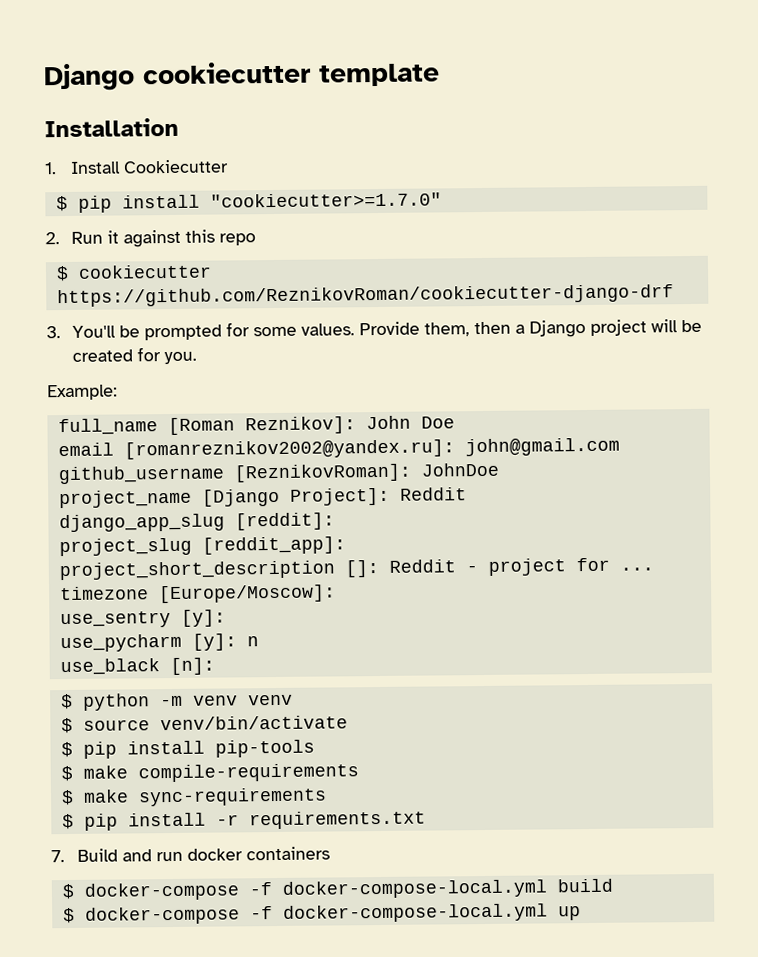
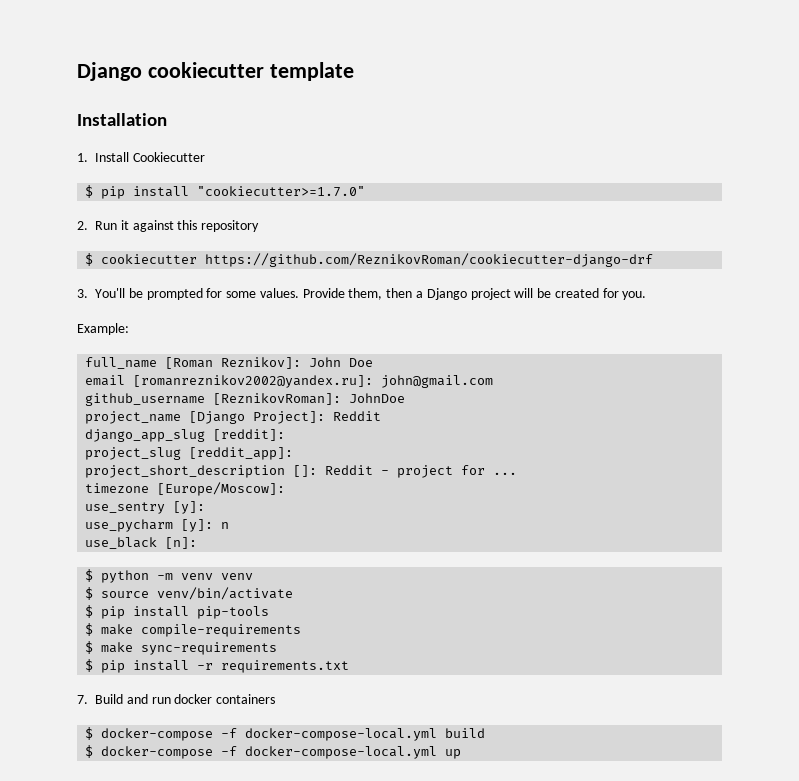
- 2. Run it against this repo
+ 2. Run it against this repository

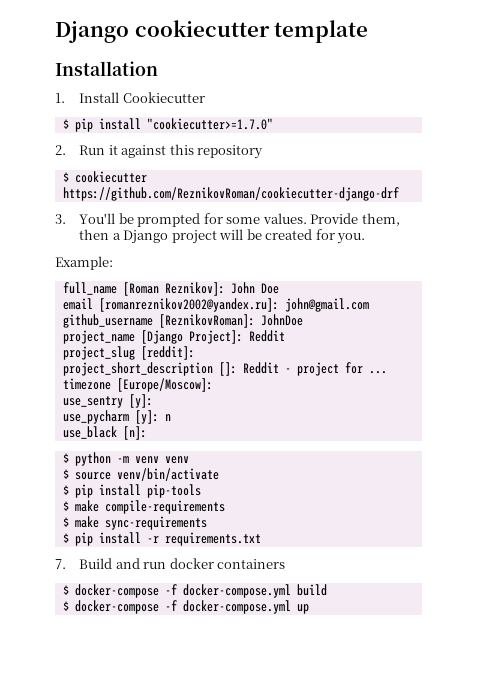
- django_app_slug [reddit]:
+ project_slug [reddit]:
- project_slug [reddit_app]:
- $ docker-compose -f docker-compose-local.yml build
+ $ docker-compose -f docker-compose.yml build
- $ docker-compose -f docker-compose-local.yml up
+ $ docker-compose -f docker-compose.yml up

